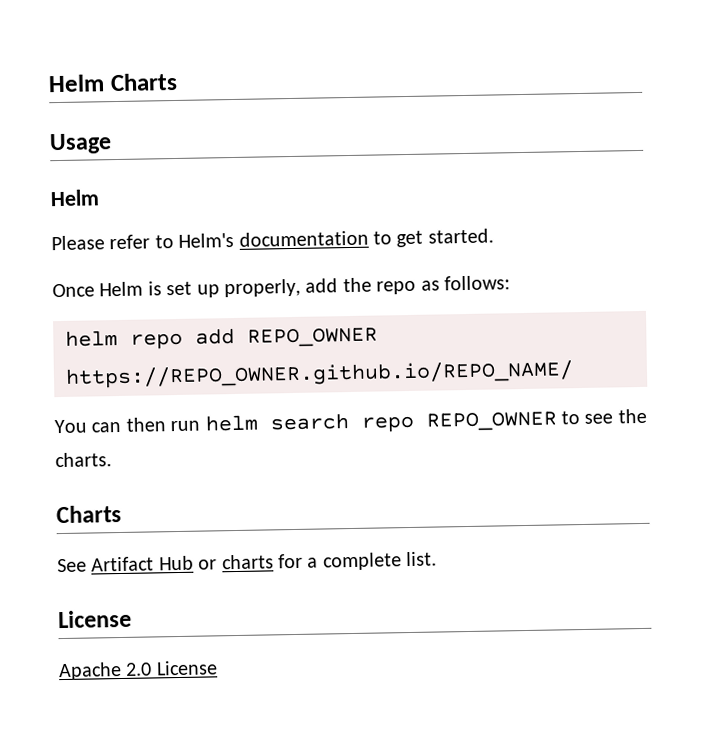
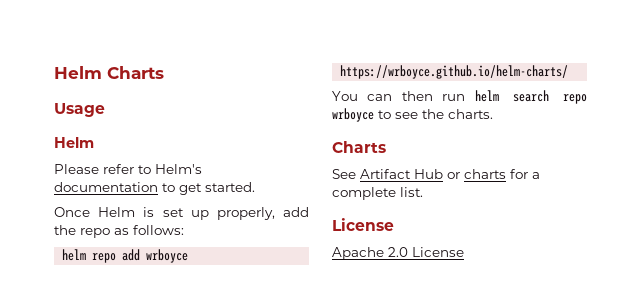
- helm repo add REPO_OWNER https://REPO_OWNER.github.io/REPO_NAME/
+ helm repo add wrboyce https://wrboyce.github.io/helm-charts/
- You can then run helm search repo REPO_OWNER to see the charts.
+ You can then run helm search repo wrboyce to see the charts.

